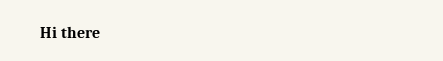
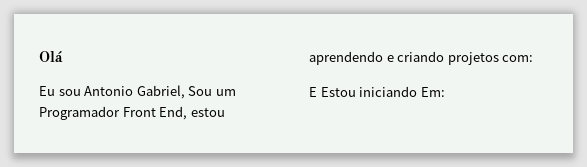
- Hi there
+ Olá
+ Eu sou Antonio Gabriel, Sou um Programador Front End, estou aprendendo e criando projetos com:
+ E Estou iniciando Em:

